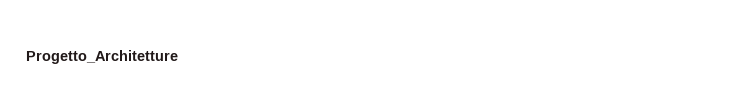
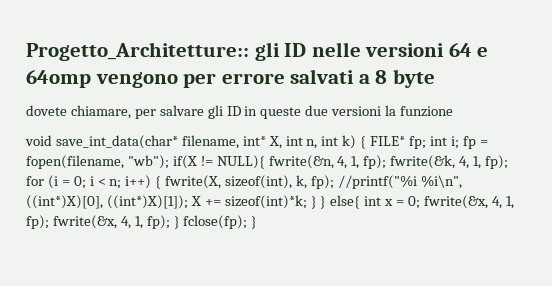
- Progetto_Architetture
+ Progetto_Architetture:: gli ID nelle versioni 64 e 64omp vengono per errore salvati a 8 byte
+ dovete chiamare, per salvare gli ID in queste due versioni la funzione
+ void save_int_data(char* filename, int* X, int n, int k) { FILE* fp; int i; fp = fopen(filename, "wb"); if(X != NULL){ fwrite(&n, 4, 1, fp); fwrite(&k, 4, 1, fp); for (i = 0; i < n; i++) { fwrite(X, sizeof(int), k, fp); //printf("%i %i\n", ((int*)X)[0], ((int*)X)[1]); X += sizeof(int)*k; } } else{ int x = 0; fwrite(&x, 4, 1, fp); fwrite(&x, 4, 1, fp); } fclose(fp); }

